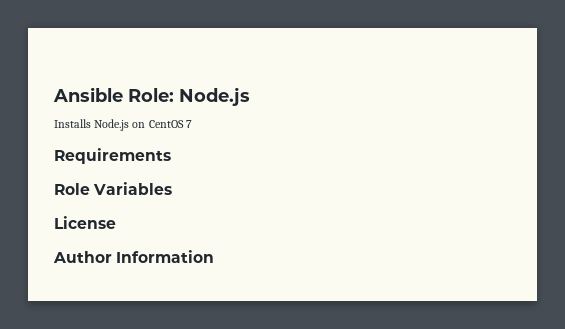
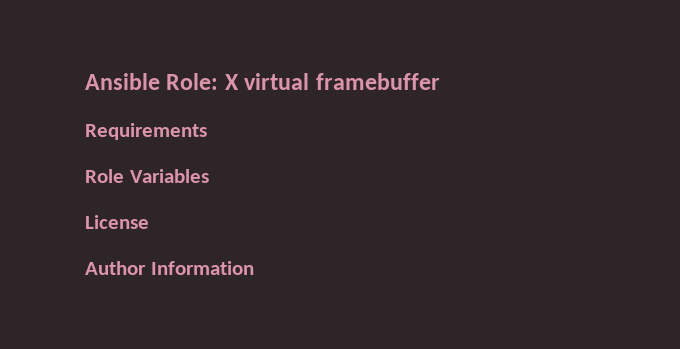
- Ansible Role: Node.js
- Installs Node.js on CentOS 7
+ Ansible Role: X virtual framebuffer

